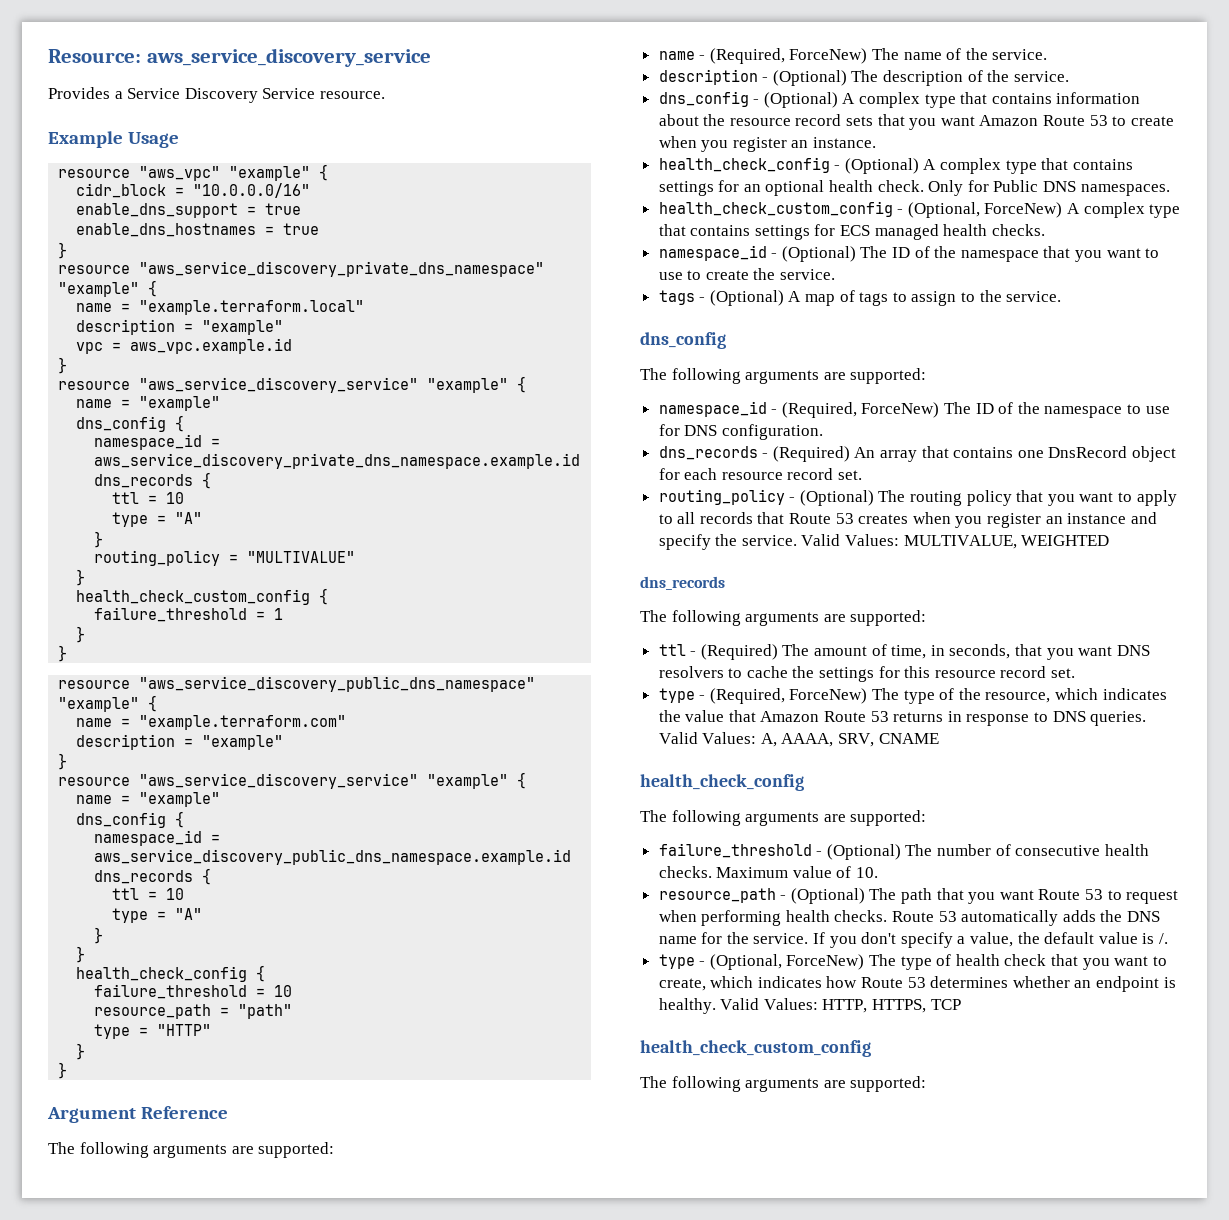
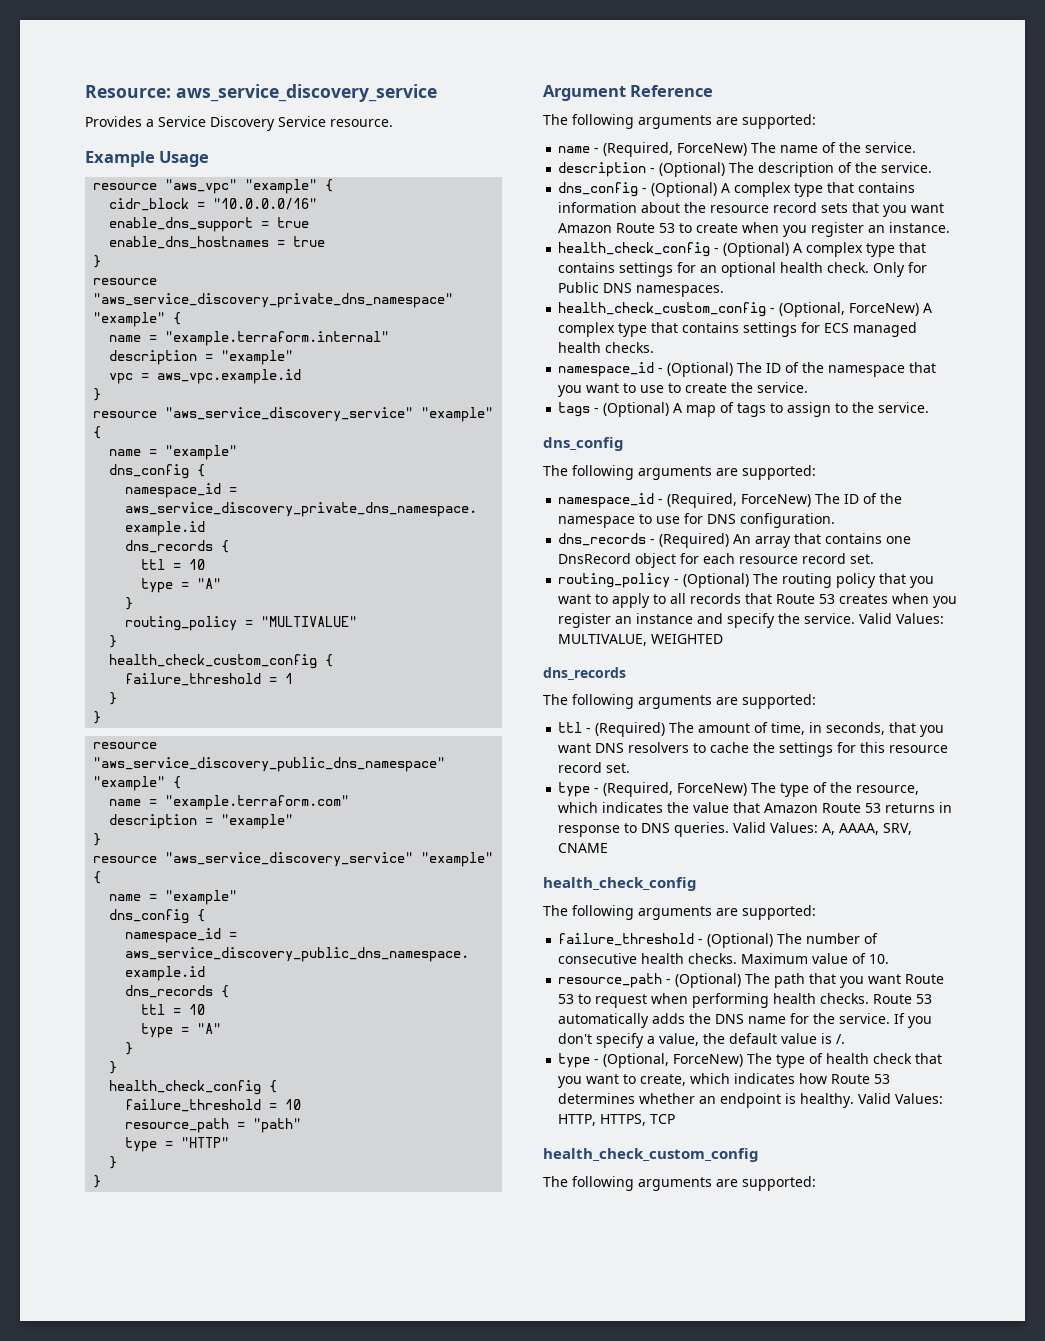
- name = "example.terraform.local"
+ name = "example.terraform.internal"

